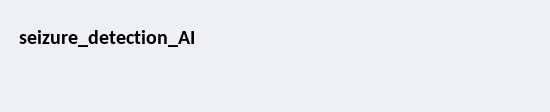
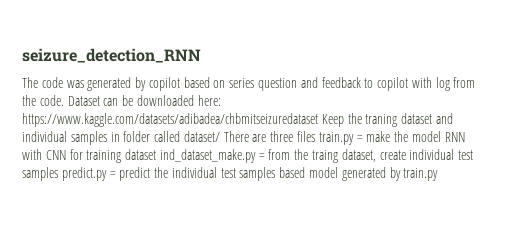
- seizure_detection_AI
+ seizure_detection_RNN
+ The code was generated by copilot based on series question and feedback to copilot with log from the code. Dataset can be downloaded here: https://www.kaggle.com/datasets/adibadea/chbmitseizuredataset Keep the traning dataset and individual samples in folder called dataset/ There are three files train.py = make the model RNN with CNN for training dataset ind_dataset_make.py = from the traing dataset, create individual test samples predict.py = predict the individual test samples based model generated by train.py

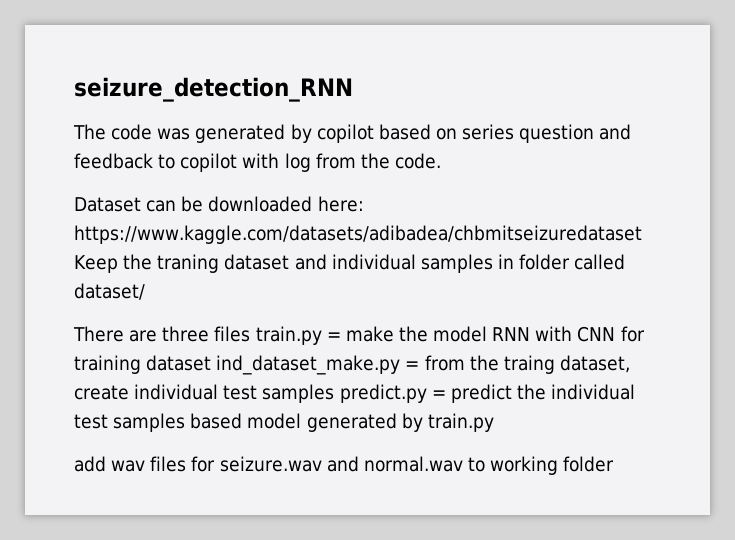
- The code was generated by copilot based on series question and feedback to copilot with log from the code. Dataset can be downloaded here:
+ The code was generated by copilot based on series question and feedback to copilot with log from the code.
+ Dataset can be downloaded here:
- https://www.kaggle.com/datasets/adibadea/chbmitseizuredataset Keep the traning dataset and individual samples in folder called dataset/ There are three files train.py = make the model RNN with CNN for training dataset ind_dataset_make.py = from the traing dataset, create individual test samples predict.py = predict the individual test samples based model generated by train.py
+ https://www.kaggle.com/datasets/adibadea/chbmitseizuredataset Keep the traning dataset and individual samples in folder called dataset/
+ There are three files train.py = make the model RNN with CNN for training dataset ind_dataset_make.py = from the traing dataset, create individual test samples predict.py = predict the individual test samples based model generated by train.py
+ add wav files for seizure.wav and normal.wav to working folder

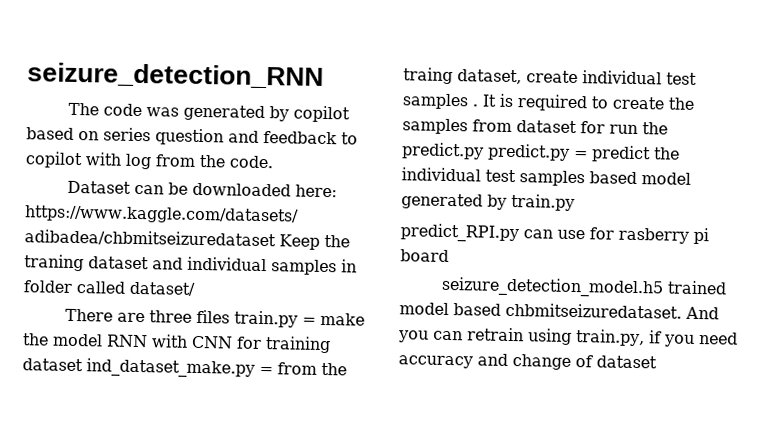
- There are three files train.py = make the model RNN with CNN for training dataset ind_dataset_make.py = from the traing dataset, create individual test samples predict.py = predict the individual test samples based model generated by train.py
+ There are three files train.py = make the model RNN with CNN for training dataset ind_dataset_make.py = from the traing dataset, create individual test samples . It is required to create the samples from dataset for run the predict.py predict.py = predict the individual test samples based model generated by train.py
- add wav files for seizure.wav and normal.wav to working folder
+ predict_RPI.py can use for rasberry pi board
+ seizure_detection_model.h5 trained model based chbmitseizuredataset. And you can retrain using train.py, if you need accuracy and change of dataset

